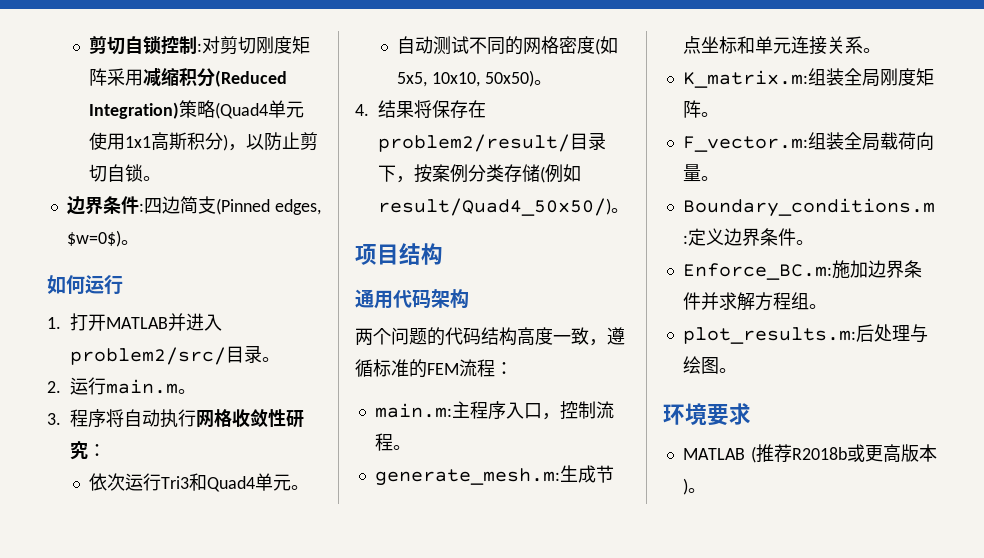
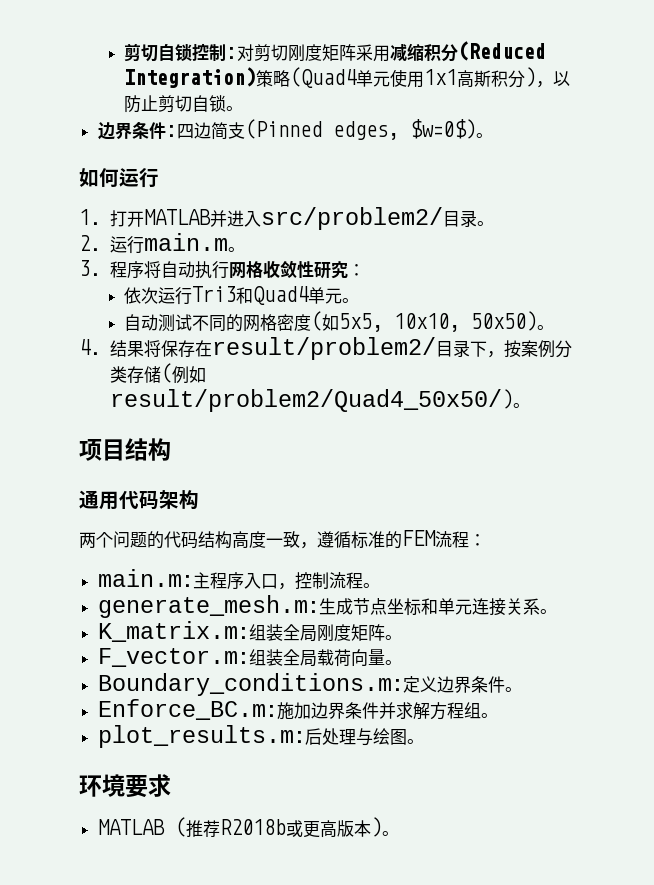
- 1.打开MATLAB并进入problem2/src/目录。
+ 1.打开MATLAB并进入src/problem2/目录。
- 4.结果将保存在problem2/result/目录下，按案例分类存储(例如result/Quad4_50x50/)。
+ 4.结果将保存在result/problem2/目录下，按案例分类存储(例如result/problem2/Quad4_50x50/)。

